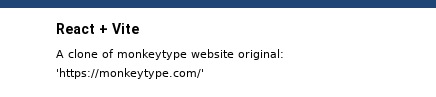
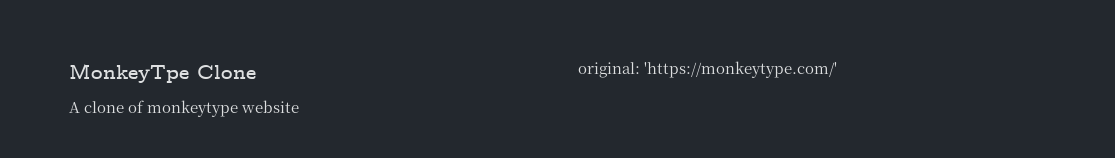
- React + Vite
+ MonkeyTpe Clone
- A clone of monkeytype website original: 'https://monkeytype.com/'
+ A clone of monkeytype website
+ original: 'https://monkeytype.com/'

